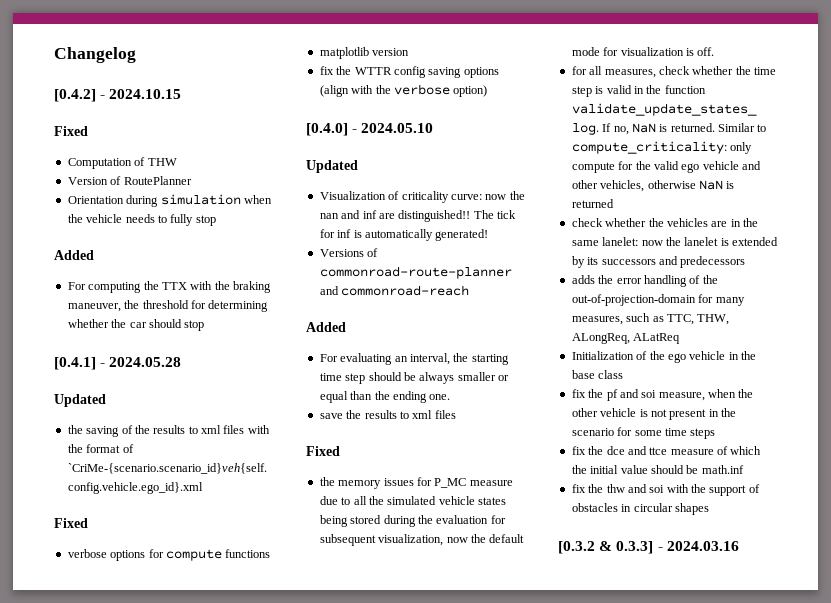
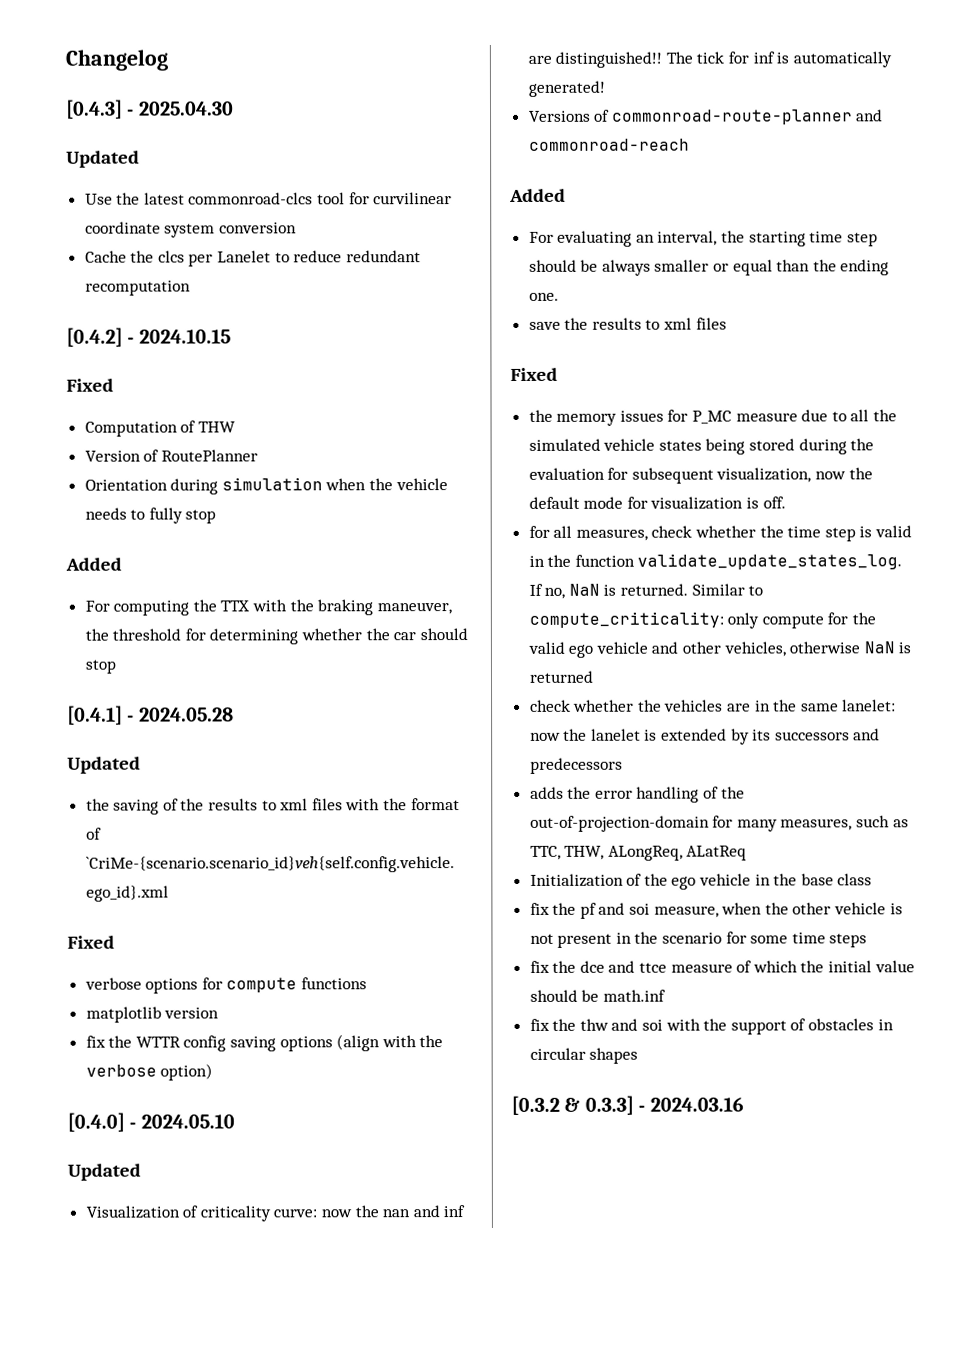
+ [0.4.3] - 2025.04.30
+ Updated
+ Use the latest commonroad-clcs tool for curvilinear coordinate system conversion
+ Cache the clcs per Lanelet to reduce redundant recomputation

